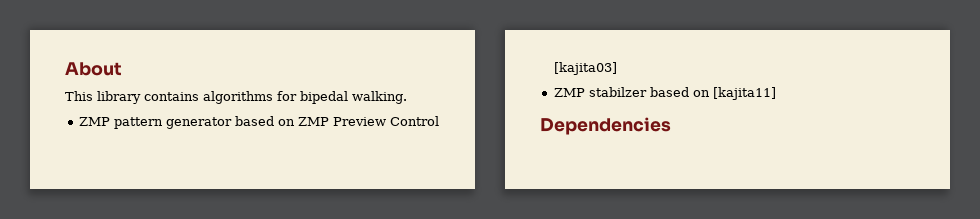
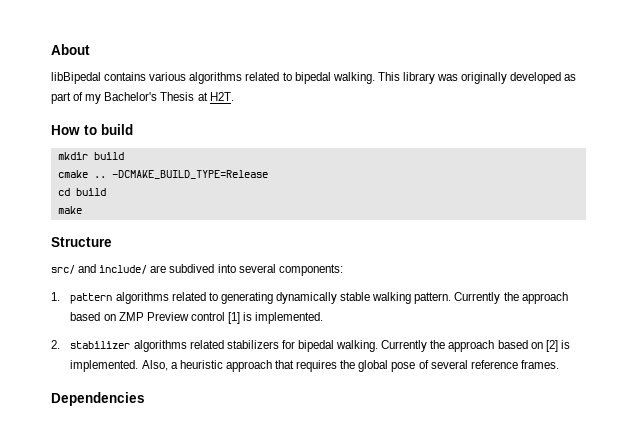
- This library contains algorithms for bipedal walking.
- ZMP pattern generator based on ZMP Preview Control [kajita03]
- ZMP stabilzer based on [kajita11]
+ libBipedal contains various algorithms related to bipedal walking. This library was originally developed as part of my Bachelor's Thesis at H2T.
+ How to build
+ mkdir build
+ cmake .. -DCMAKE_BUILD_TYPE=Release
+ cd build
+ make
+ Structure
+ src/ and include/ are subdived into several components:
+ 1. pattern algorithms related to generating dynamically stable walking pattern. Currently the approach based on ZMP Preview control [1] is implemented.
+ 2. stabilizer algorithms related stabilizers for bipedal walking. Currently the approach based on [2] is implemented. Also, a heuristic approach that requires the global pose of several reference frames.

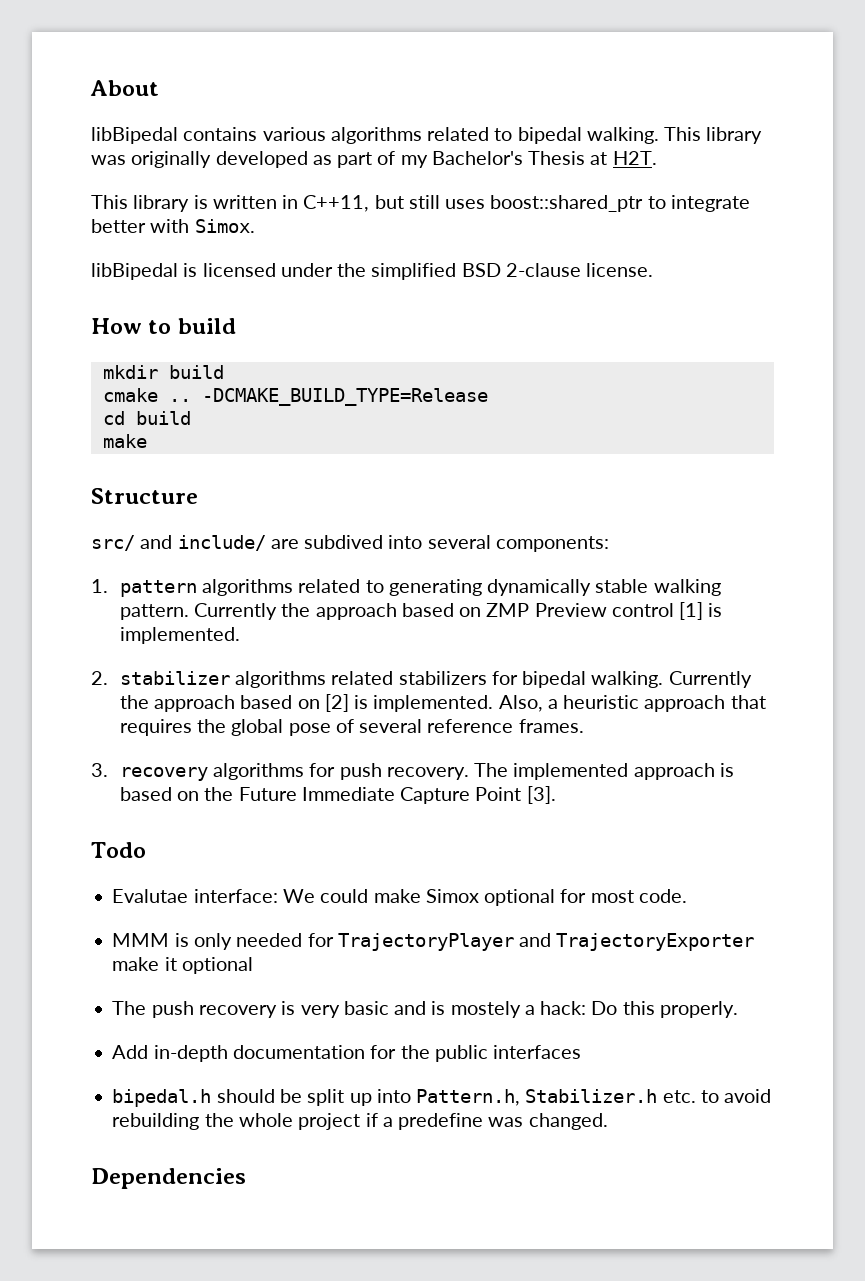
+ This library is written in C++11, but still uses boost::shared_ptr to integrate better with Simox.
+ libBipedal is licensed under the simplified BSD 2-clause license.
+ 3. recovery algorithms for push recovery. The implemented approach is based on the Future Immediate Capture Point [3].
+ Todo
+ Evalutae interface: We could make Simox optional for most code.
+ MMM is only needed for TrajectoryPlayer and TrajectoryExporter make it optional
+ The push recovery is very basic and is mostely a hack: Do this properly.
+ Add in-depth documentation for the public interfaces
+ bipedal.h should be split up into Pattern.h, Stabilizer.h etc. to avoid rebuilding the whole project if a predefine was changed.

